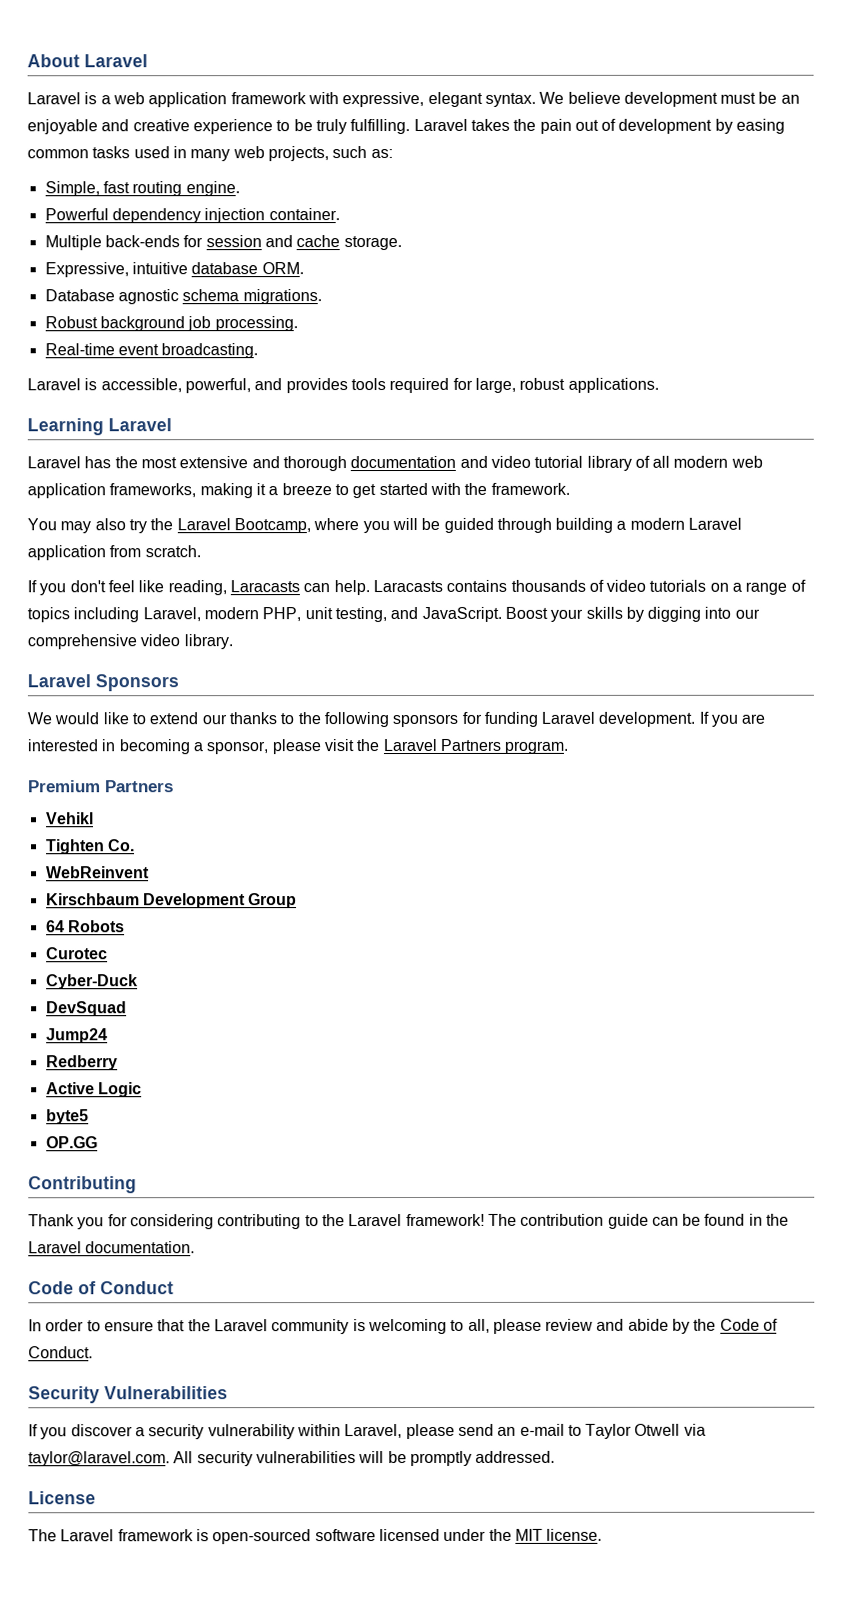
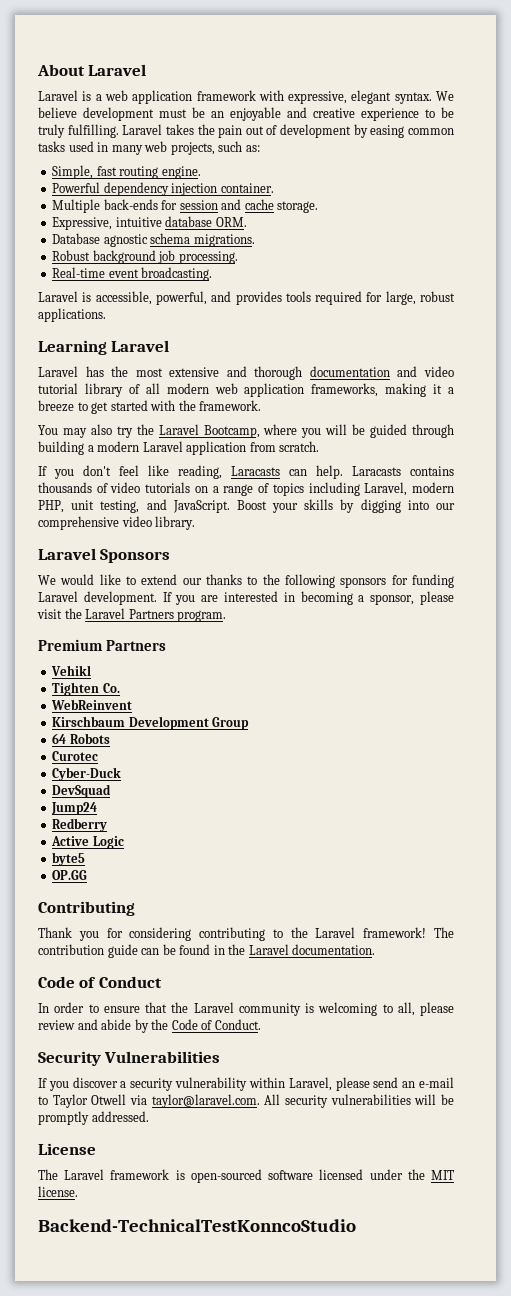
+ Backend-TechnicalTestKonncoStudio

